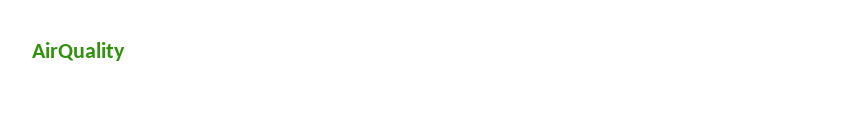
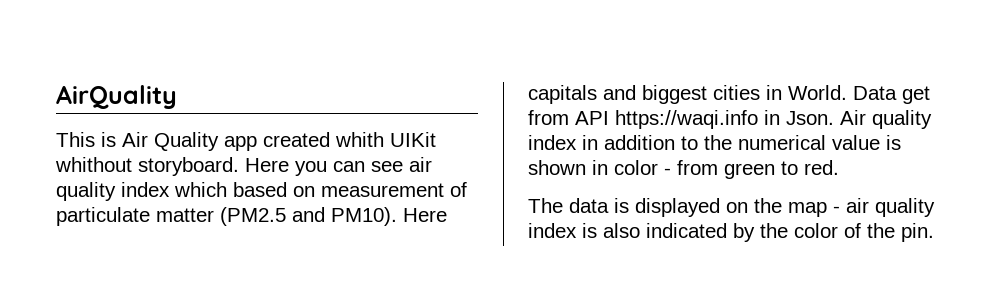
+ This is Air Quality app created whith UIKit whithout storyboard. Here you can see air quality index which based on measurement of particulate matter (PM2.5 and PM10). Here capitals and biggest cities in World. Data get from API https://waqi.info in Json. Air quality index in addition to the numerical value is shown in color - from green to red.
+ The data is displayed on the map - air quality index is also indicated by the color of the pin.

